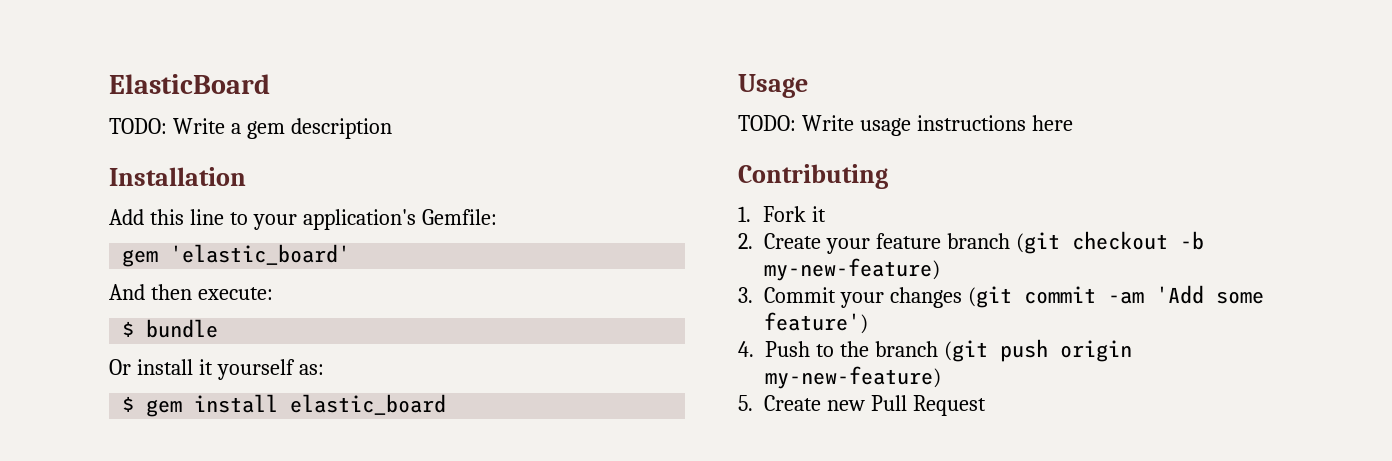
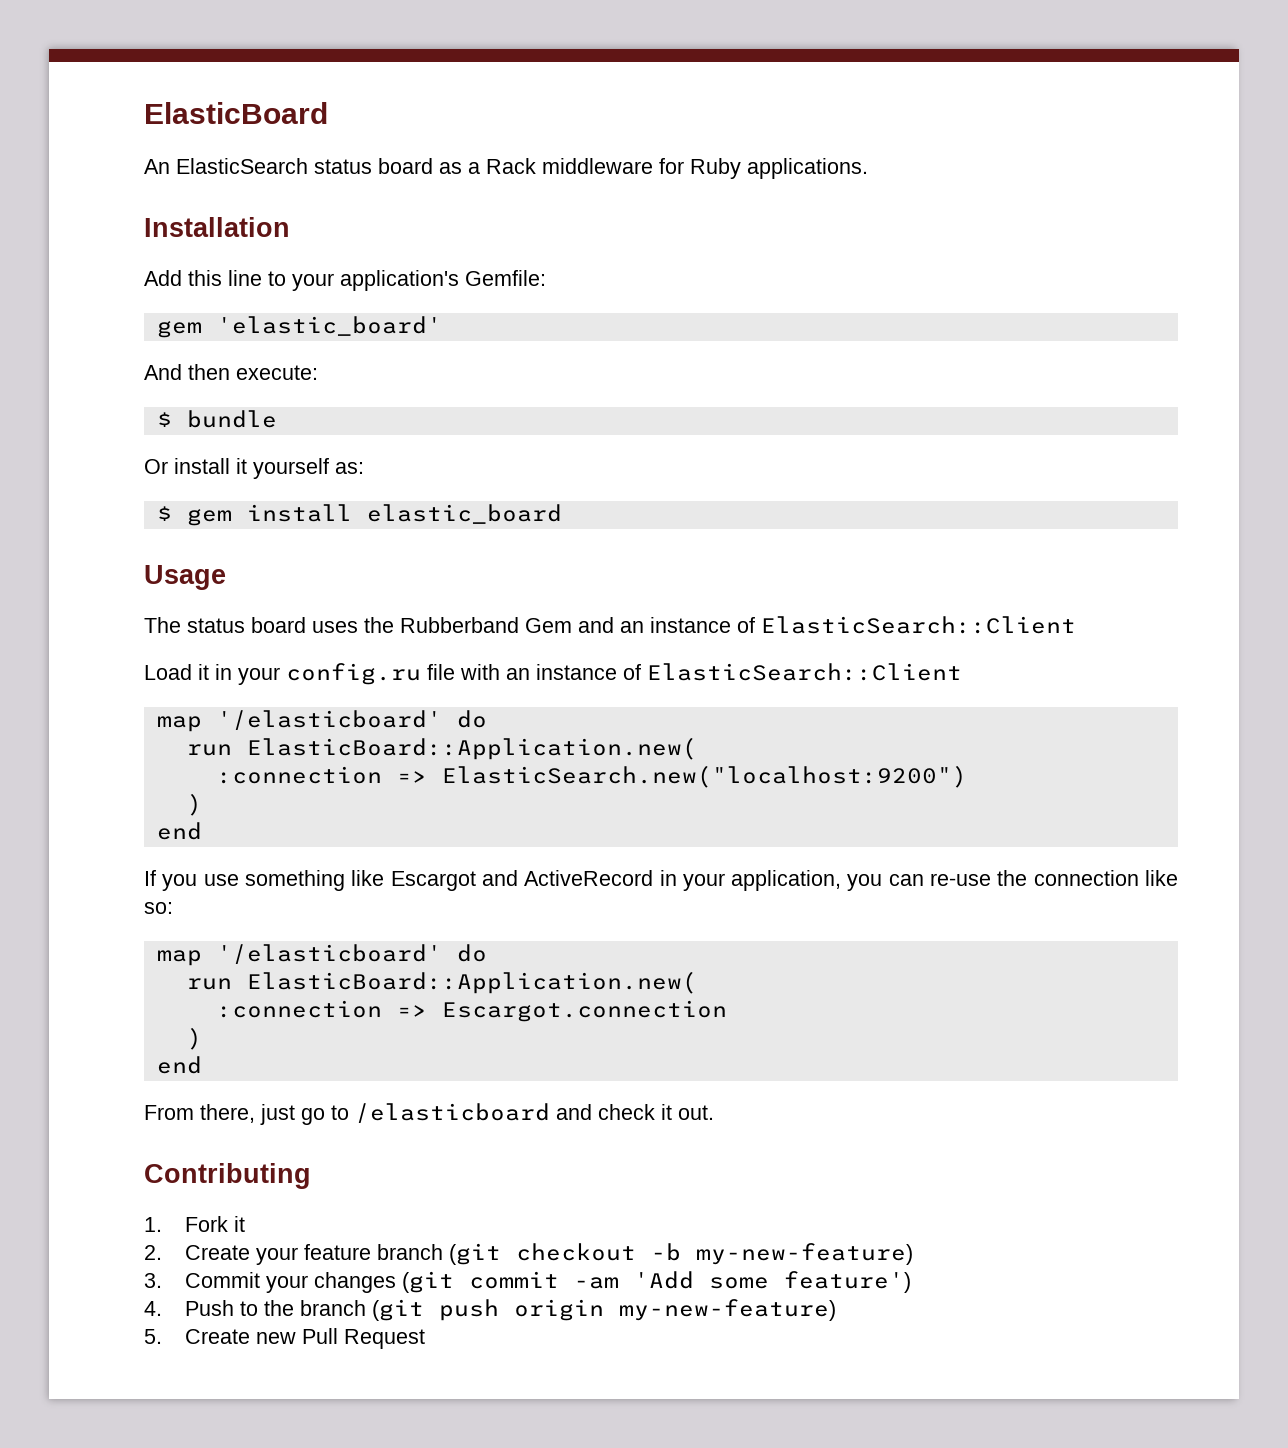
- TODO: Write a gem description
+ An ElasticSearch status board as a Rack middleware for Ruby applications.
- TODO: Write usage instructions here
+ The status board uses the Rubberband Gem and an instance of ElasticSearch::Client
+ Load it in your config.ru file with an instance of ElasticSearch::Client
+ map '/elasticboard' do
+ run ElasticBoard::Application.new(
+ :connection => ElasticSearch.new("localhost:9200")
+ )
+ end
+ If you use something like Escargot and ActiveRecord in your application, you can re-use the connection like so:
+ map '/elasticboard' do
+ run ElasticBoard::Application.new(
+ :connection => Escargot.connection
+ )
+ end
+ From there, just go to /elasticboard and check it out.

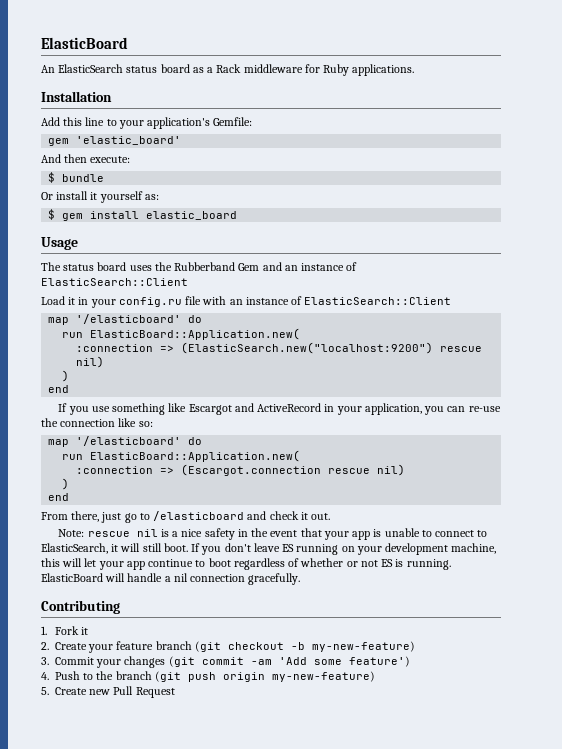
- :connection => ElasticSearch.new("localhost:9200")
+ :connection => (ElasticSearch.new("localhost:9200") rescue nil)
- :connection => Escargot.connection
+ :connection => (Escargot.connection rescue nil)
+ Note: rescue nil is a nice safety in the event that your app is unable to connect to ElasticSearch, it will still boot. If you don't leave ES running on your development machine, this will let your app continue to boot regardless of whether or not ES is running. ElasticBoard will handle a nil connection gracefully.

